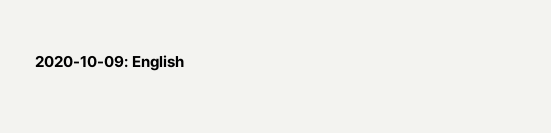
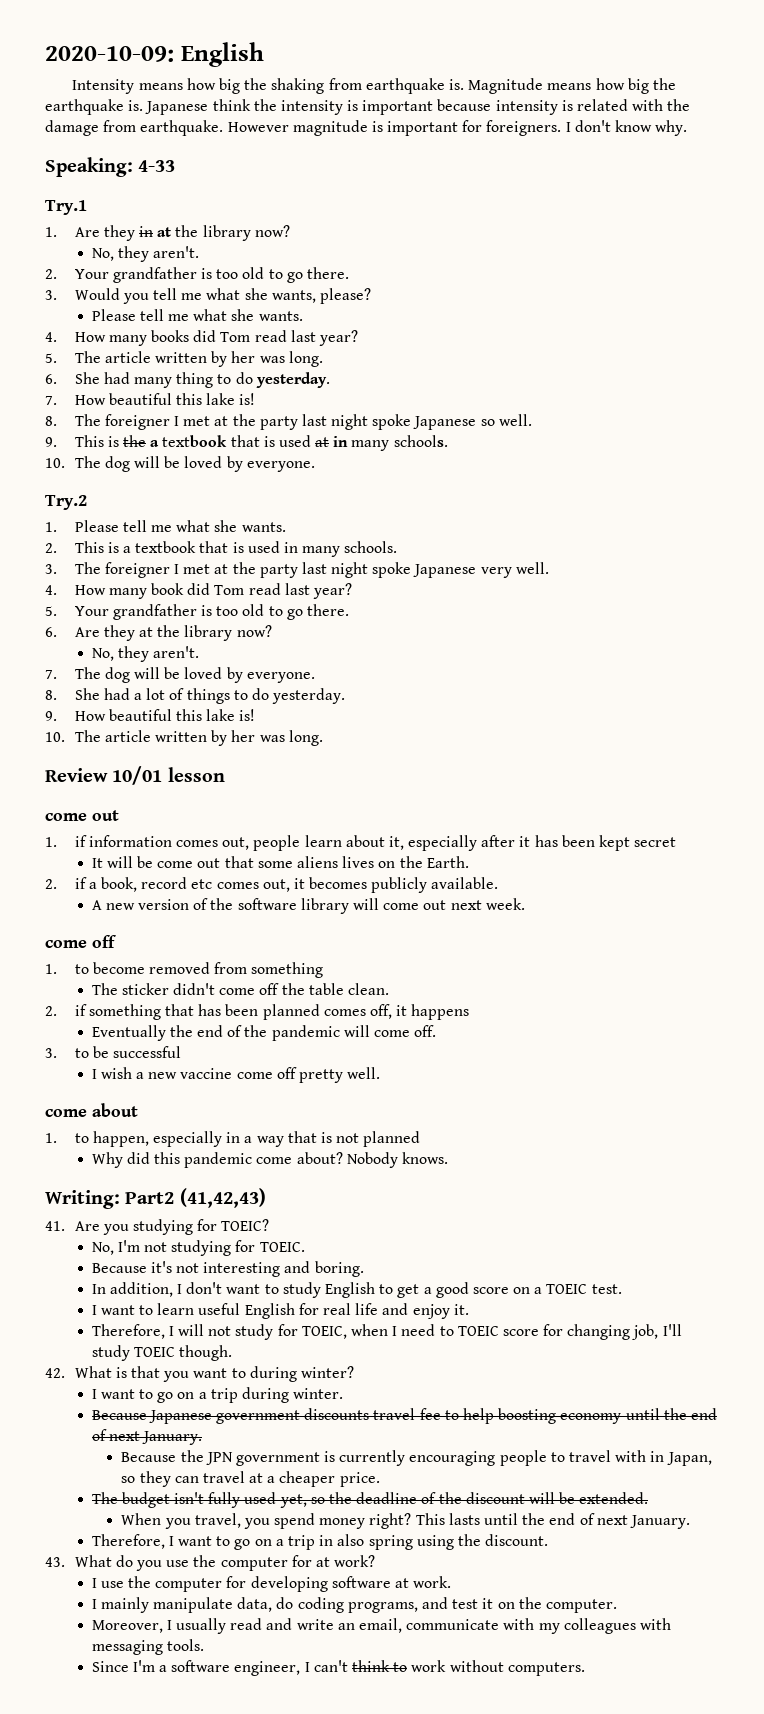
+ Intensity means how big the shaking from earthquake is. Magnitude means how big the earthquake is. Japanese think the intensity is important because intensity is related with the damage from earthquake. However magnitude is important for foreigners. I don't know why.
+ Speaking: 4-33
+ Try.1
+ 1. Are they in at the library now?
+ No, they aren't.
+ 2. Your grandfather is too old to go there.
+ 3. Would you tell me what she wants, please?
+ Please tell me what she wants.
+ 4. How many books did Tom read last year?
+ 5. The article written by her was long.
+ 6. She had many thing to do yesterday.
+ 7. How beautiful this lake is!
+ 8. The foreigner I met at the party last night spoke Japanese so well.
+ 9. This is the a textbook that is used at in many schools.
+ 10. The dog will be loved by everyone.
+ Try.2
+ 1. Please tell me what she wants.
+ 2. This is a textbook that is used in many schools.
+ 3. The foreigner I met at the party last night spoke Japanese very well.
+ 4. How many book did Tom read last year?
+ 5. Your grandfather is too old to go there.
+ 6. Are they at the library now?
+ No, they aren't.
+ 7. The dog will be loved by everyone.
+ 8. She had a lot of things to do yesterday.
+ 9. How beautiful this lake is!
+ 10. The article written by her was long.
+ Review 10/01 lesson
+ come out
+ 1. if information comes out, people learn about it, especially after it has been kept secret
+ It will be come out that some aliens lives on the Earth.
+ 2. if a book, record etc comes out, it becomes publicly available.
+ A new version of the software library will come out next week.
+ come off
+ 1. to become removed from something
+ The sticker didn't come off the table clean.
+ 2. if something that has been planned comes off, it happens
+ Eventually the end of the pandemic will come off.
+ 3. to be successful
+ I wish a new vaccine come off pretty well.
+ come about
+ 1. to happen, especially in a way that is not planned
+ Why did this pandemic come about? Nobody knows.
+ Writing: Part2 (41,42,43)
+ 41. Are you studying for TOEIC?
+ No, I'm not studying for TOEIC.
+ Because it's not interesting and boring.
+ In addition, I don't want to study English to get a good score on a TOEIC test.
+ I want to learn useful English for real life and enjoy it.
+ Therefore, I will not study for TOEIC, when I need to TOEIC score for changing job, I'll study TOEIC though.
+ 42. What is that you want to during winter?
+ I want to go on a trip during winter.
+ Because Japanese government discounts travel fee to help boosting economy until the end of next January.
+ Because the JPN government is currently encouraging people to travel with in Japan, so they can travel at a cheaper price.
+ The budget isn't fully used yet, so the deadline of the discount will be extended.
+ When you travel, you spend money right? This lasts until the end of next January.
+ Therefore, I want to go on a trip in also spring using the discount.
+ 43. What do you use the computer for at work?
+ I use the computer for developing software at work.
+ I mainly manipulate data, do coding programs, and test it on the computer.
+ Moreover, I usually read and write an email, communicate with my colleagues with messaging tools.
+ Since I'm a software engineer, I can't think to work without computers.

